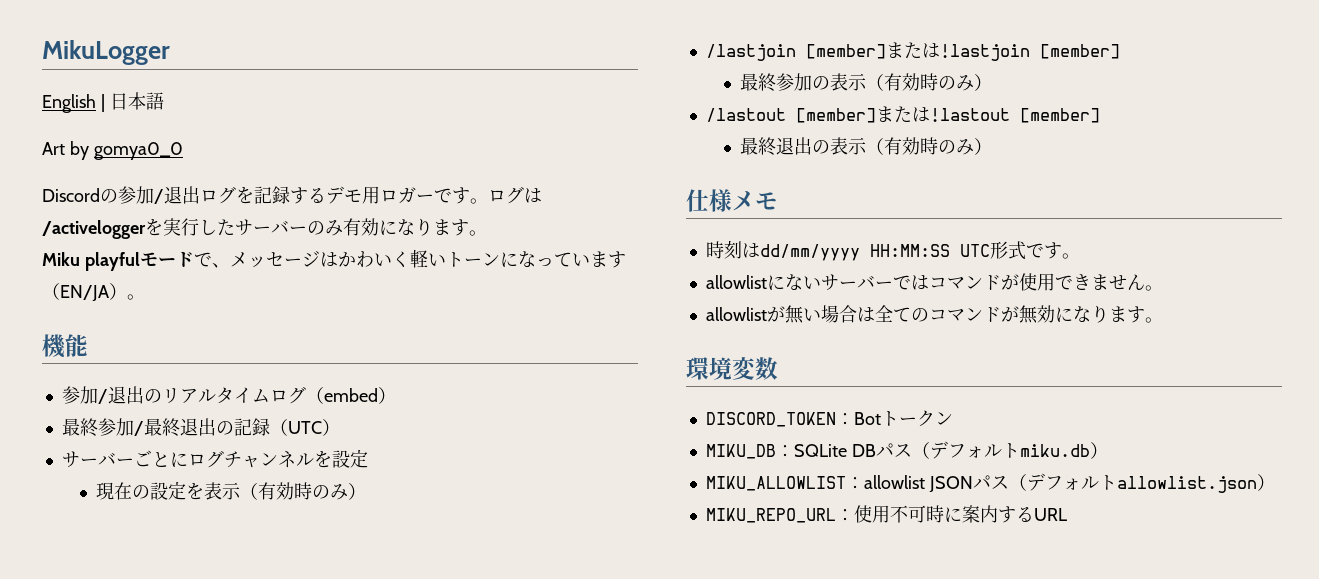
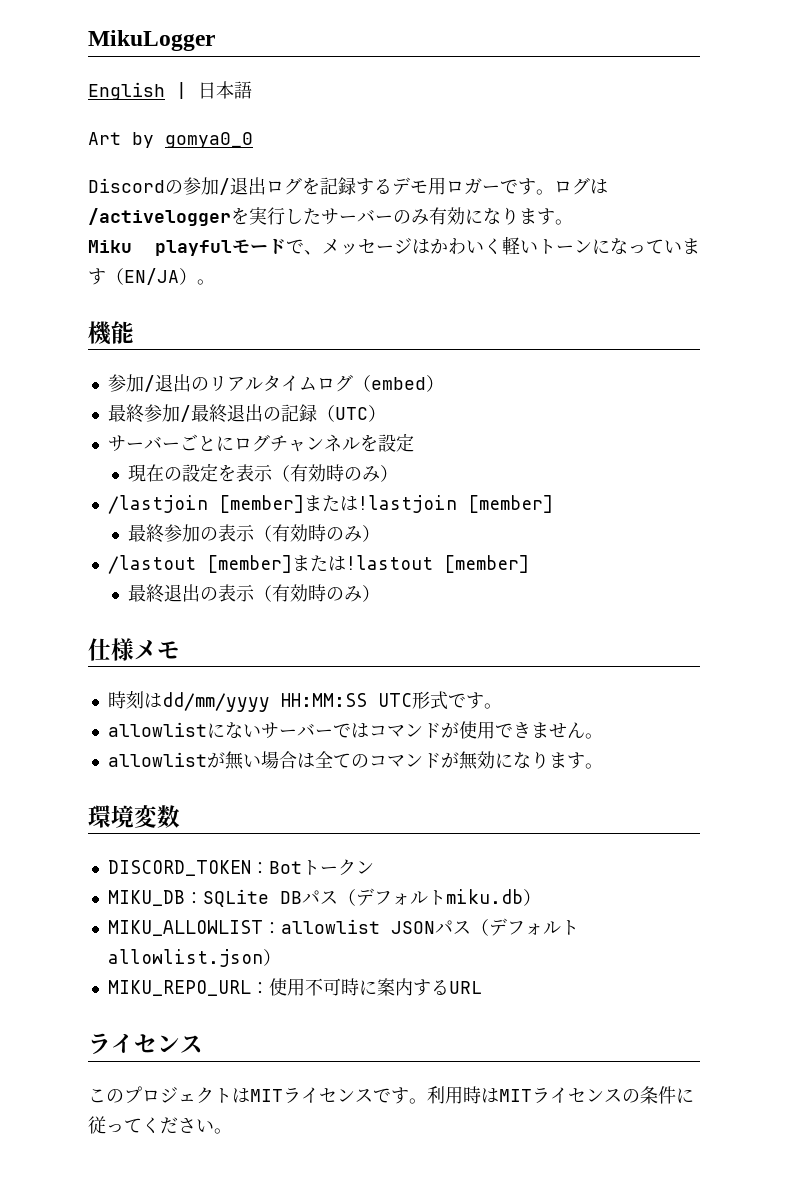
  MIKU_REPO_URL：使用不可時に案内するURL
+ ライセンス
+ このプロジェクトはMITライセンスです。利用時はMITライセンスの条件に従ってください。

